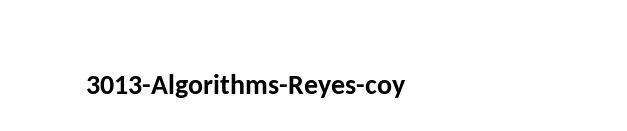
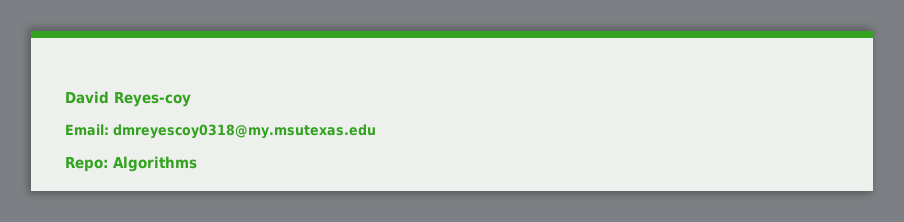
- 3013-Algorithms-Reyes-coy
+ David Reyes-coy
+ Email: dmreyescoy0318@my.msutexas.edu
+ Repo: Algorithms

